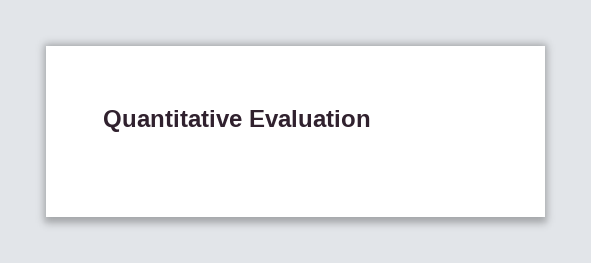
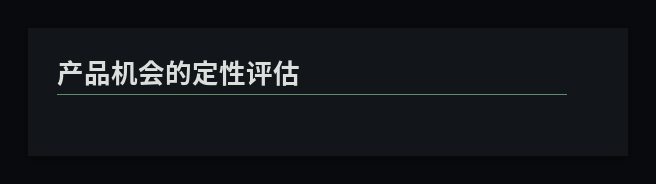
- Quantitative Evaluation
+ 产品机会的定性评估

